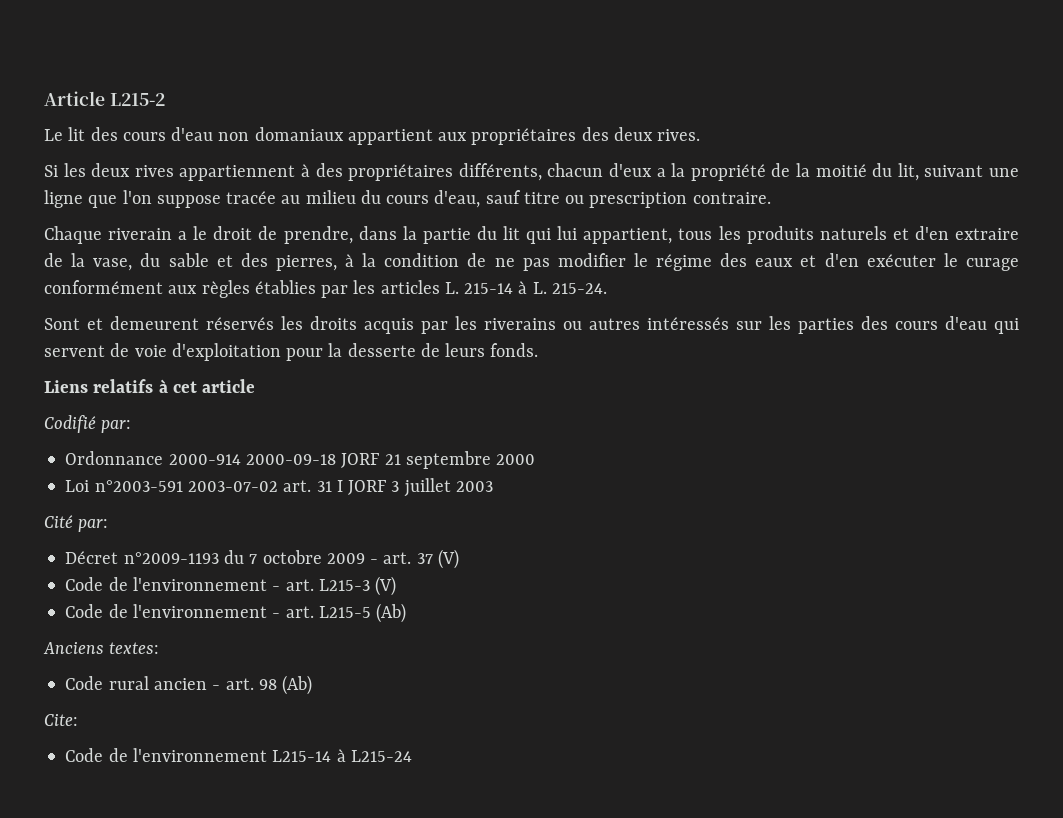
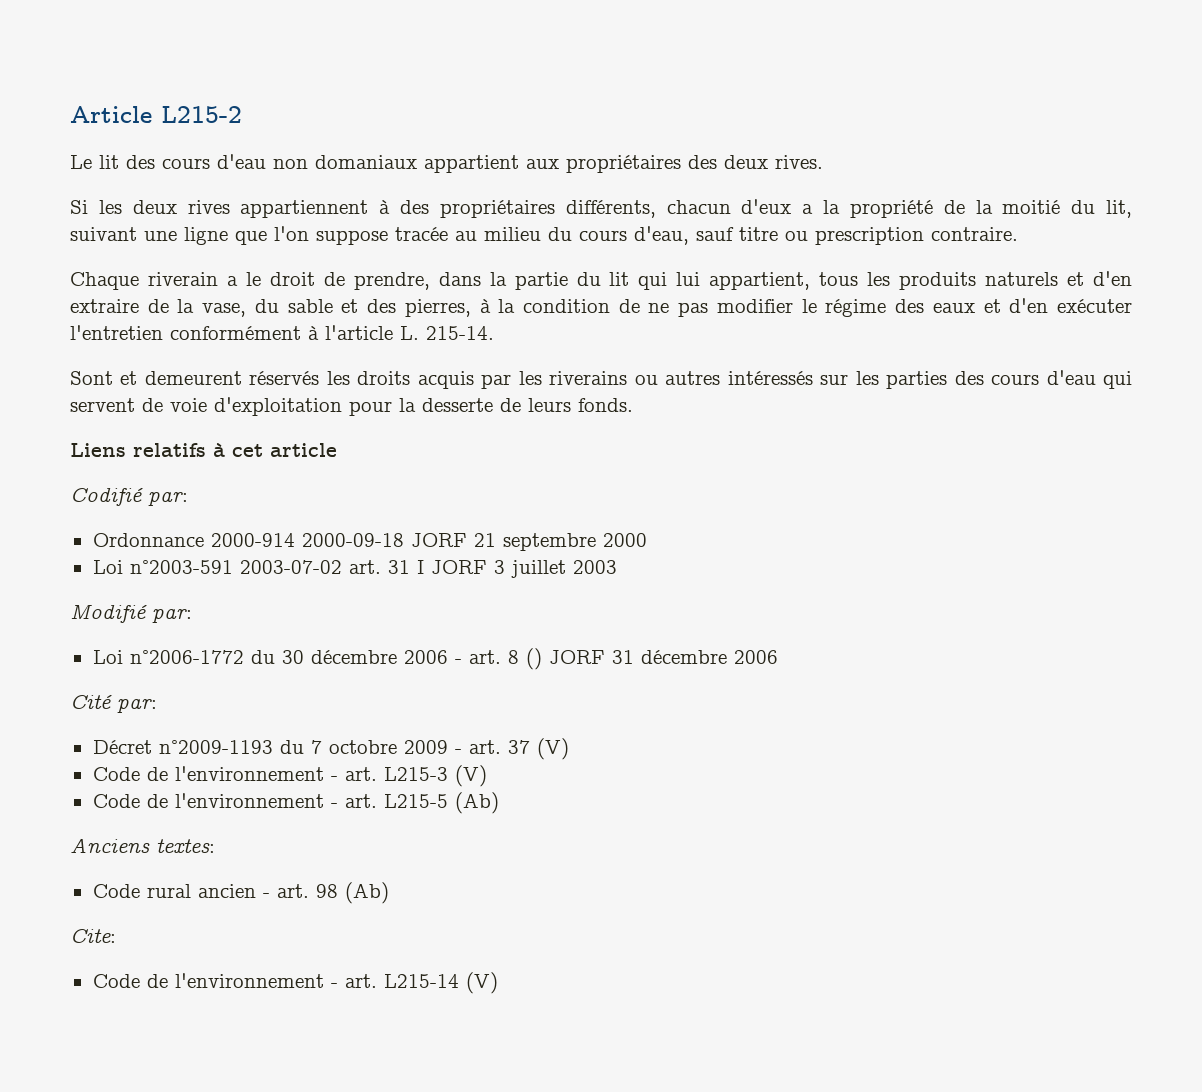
- Chaque riverain a le droit de prendre, dans la partie du lit qui lui appartient, tous les produits naturels et d'en extraire de la vase, du sable et des pierres, à la condition de ne pas modifier le régime des eaux et d'en exécuter le curage conformément aux règles établies par les articles L. 215-14 à L. 215-24.
+ Chaque riverain a le droit de prendre, dans la partie du lit qui lui appartient, tous les produits naturels et d'en extraire de la vase, du sable et des pierres, à la condition de ne pas modifier le régime des eaux et d'en exécuter l'entretien conformément à l'article L. 215-14.
+ Modifié par:
+ Loi n°2006-1772 du 30 décembre 2006 - art. 8 () JORF 31 décembre 2006
- Code de l'environnement L215-14 à L215-24
+ Code de l'environnement - art. L215-14 (V)

